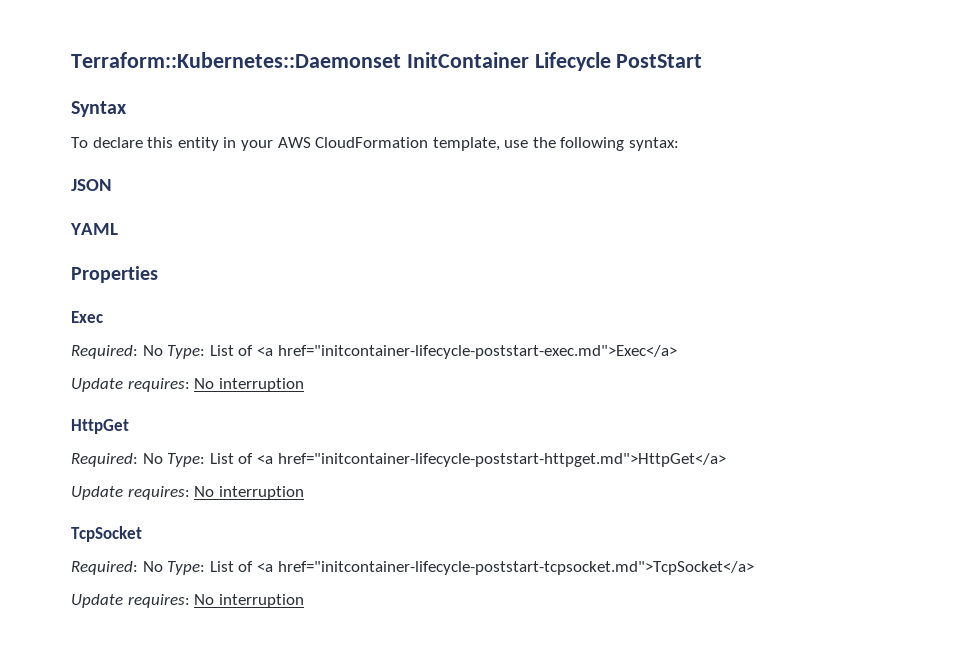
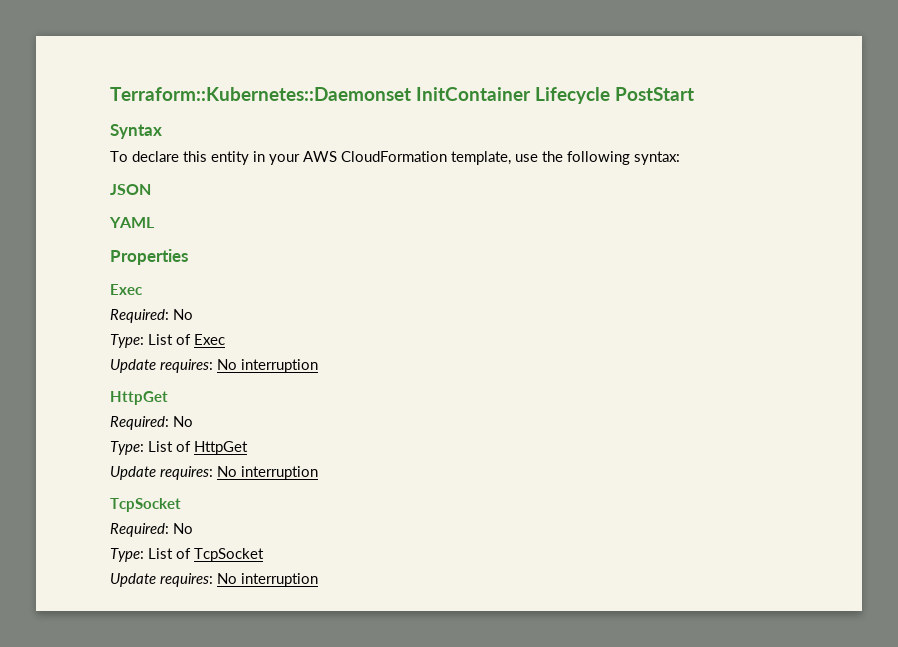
  Properties
  Exec
- Required: No Type: List of <a href="initcontainer-lifecycle-poststart-exec.md">Exec</a>
+ Required: No
+ Type: List of Exec
  Update requires: No interruption
  HttpGet
- Required: No Type: List of <a href="initcontainer-lifecycle-poststart-httpget.md">HttpGet</a>
+ Required: No
+ Type: List of HttpGet
  Update requires: No interruption
  TcpSocket
- Required: No Type: List of <a href="initcontainer-lifecycle-poststart-tcpsocket.md">TcpSocket</a>
+ Required: No
+ Type: List of TcpSocket

